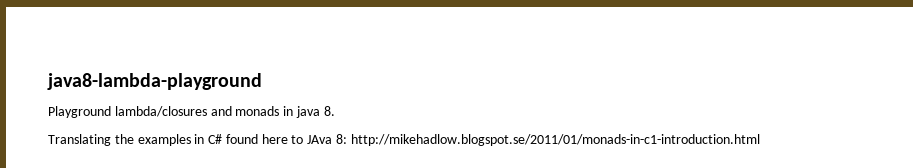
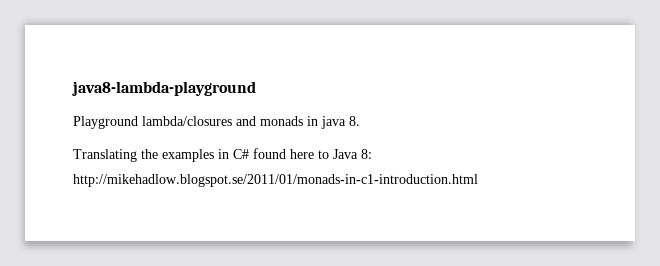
- Translating the examples in C# found here to JAva 8: http://mikehadlow.blogspot.se/2011/01/monads-in-c1-introduction.html
+ Translating the examples in C# found here to Java 8:
+ http://mikehadlow.blogspot.se/2011/01/monads-in-c1-introduction.html

